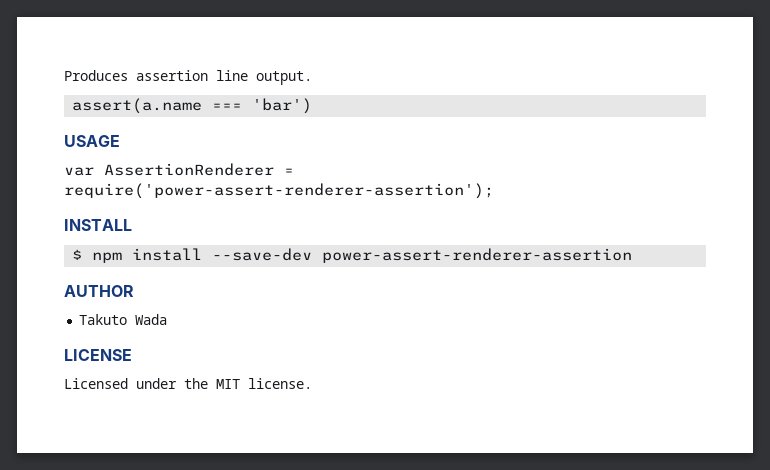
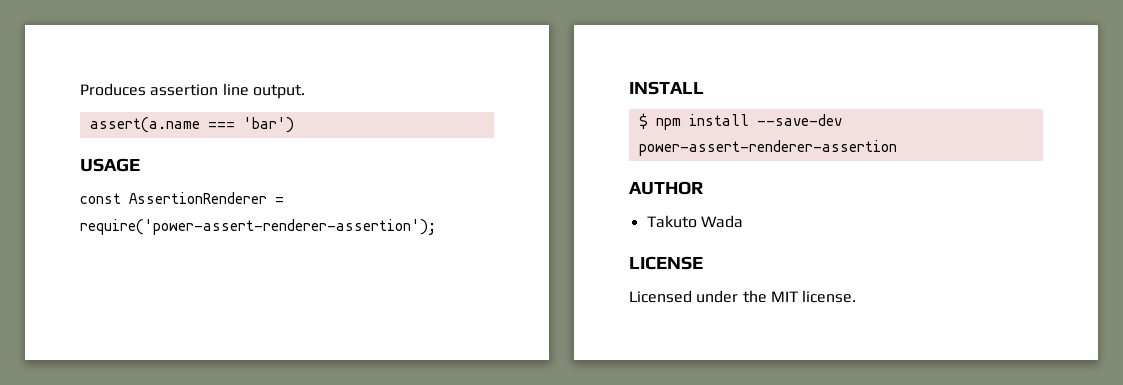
- var AssertionRenderer = require('power-assert-renderer-assertion');
+ const AssertionRenderer = require('power-assert-renderer-assertion');

